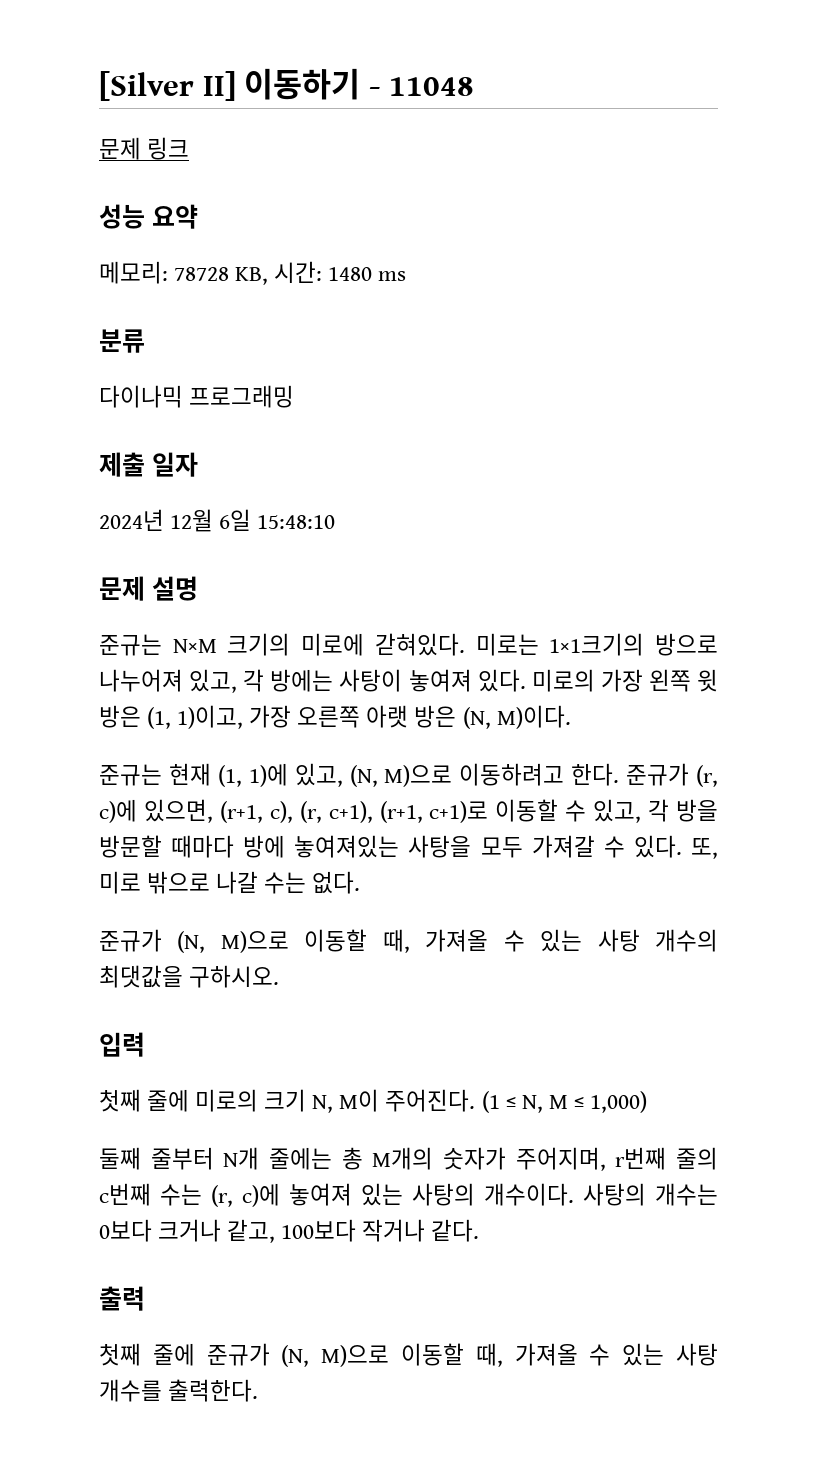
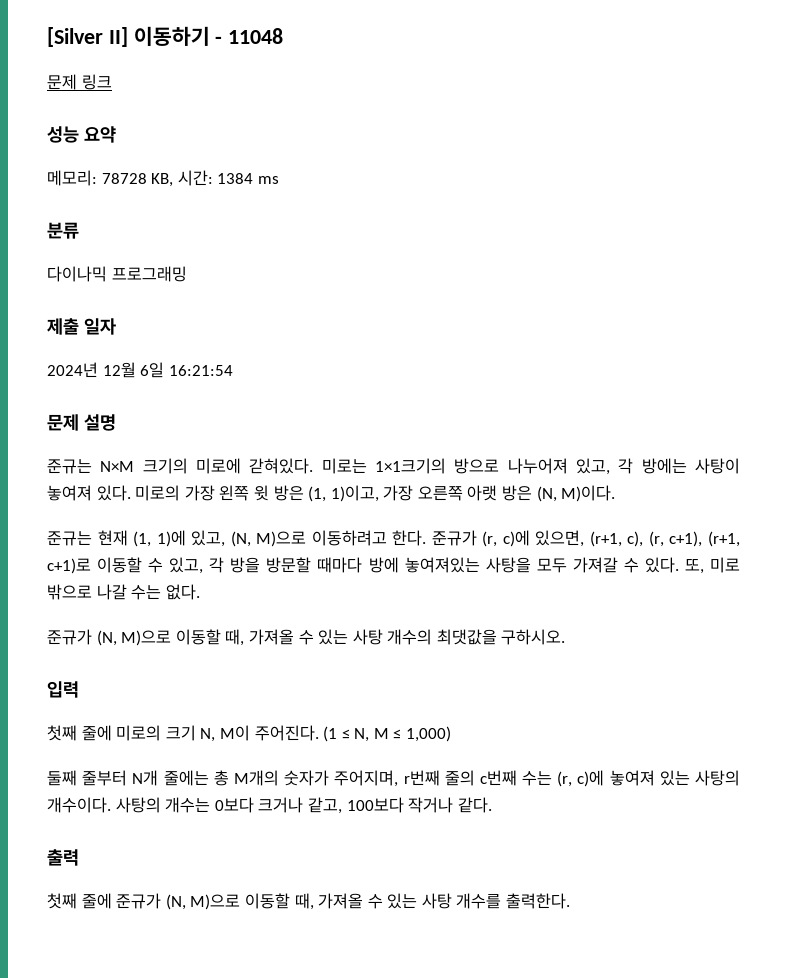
- 메모리: 78728 KB, 시간: 1480 ms
+ 메모리: 78728 KB, 시간: 1384 ms
- 2024년 12월 6일 15:48:10
+ 2024년 12월 6일 16:21:54

